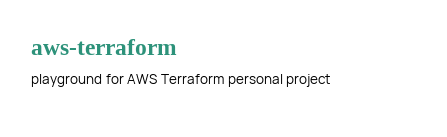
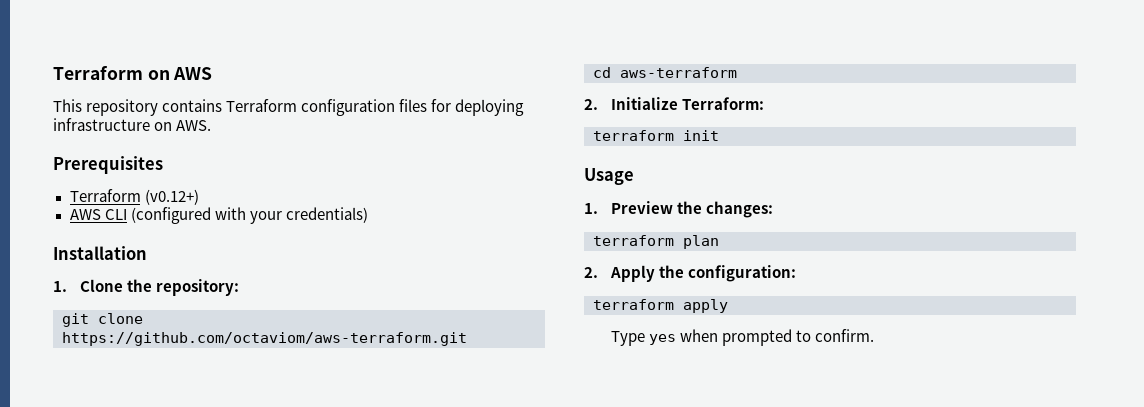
- aws-terraform
- playground for AWS Terraform personal project
+ Terraform on AWS
+ This repository contains Terraform configuration files for deploying infrastructure on AWS.
+ Prerequisites
+ Terraform (v0.12+)
+ AWS CLI (configured with your credentials)
+ Installation
+ 1. Clone the repository:
+ git clone https://github.com/octaviom/aws-terraform.git
+ cd aws-terraform
+ 2. Initialize Terraform:
+ terraform init
+ Usage
+ 1. Preview the changes:
+ terraform plan
+ 2. Apply the configuration:
+ terraform apply
+ Type yes when prompted to confirm.

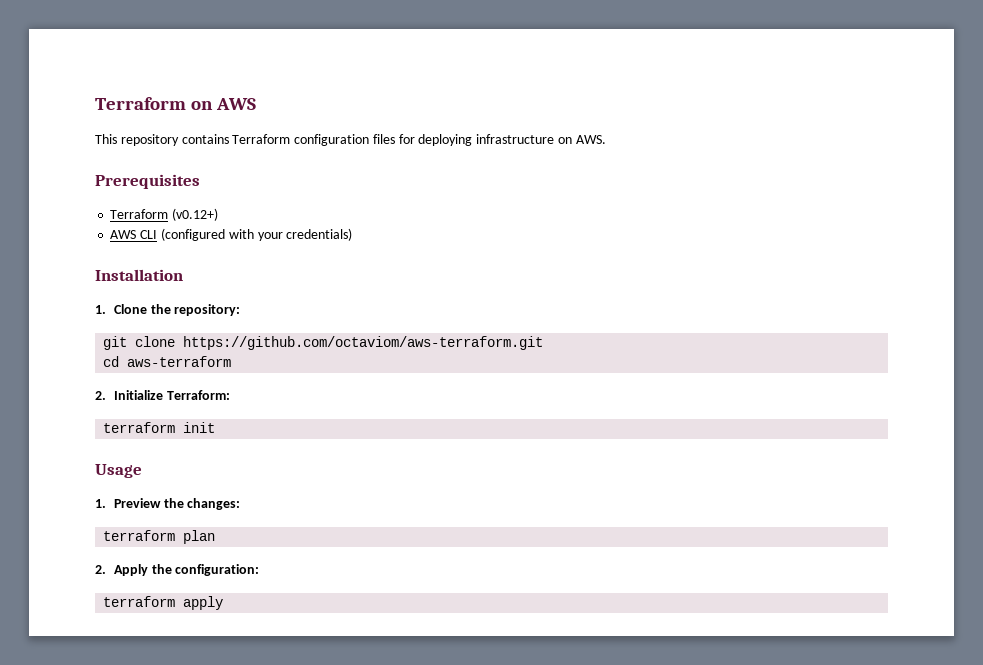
- Type yes when prompted to confirm.

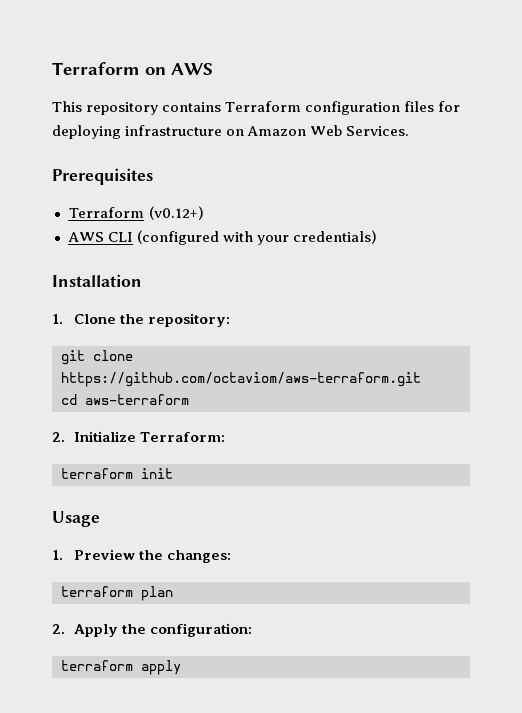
- This repository contains Terraform configuration files for deploying infrastructure on AWS.
+ This repository contains Terraform configuration files for deploying infrastructure on Amazon Web Services.

